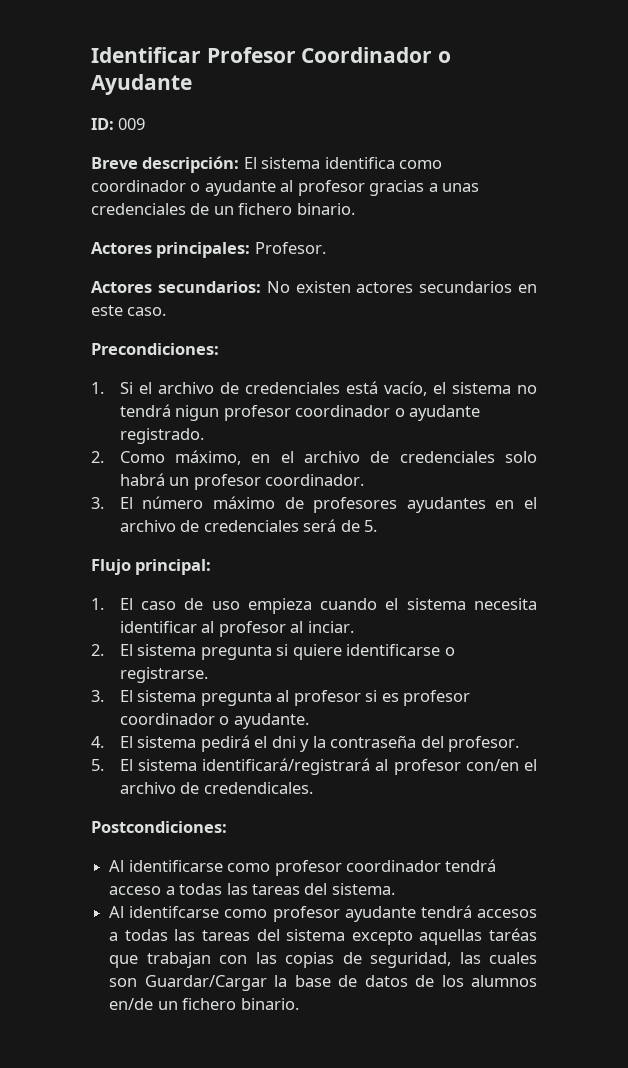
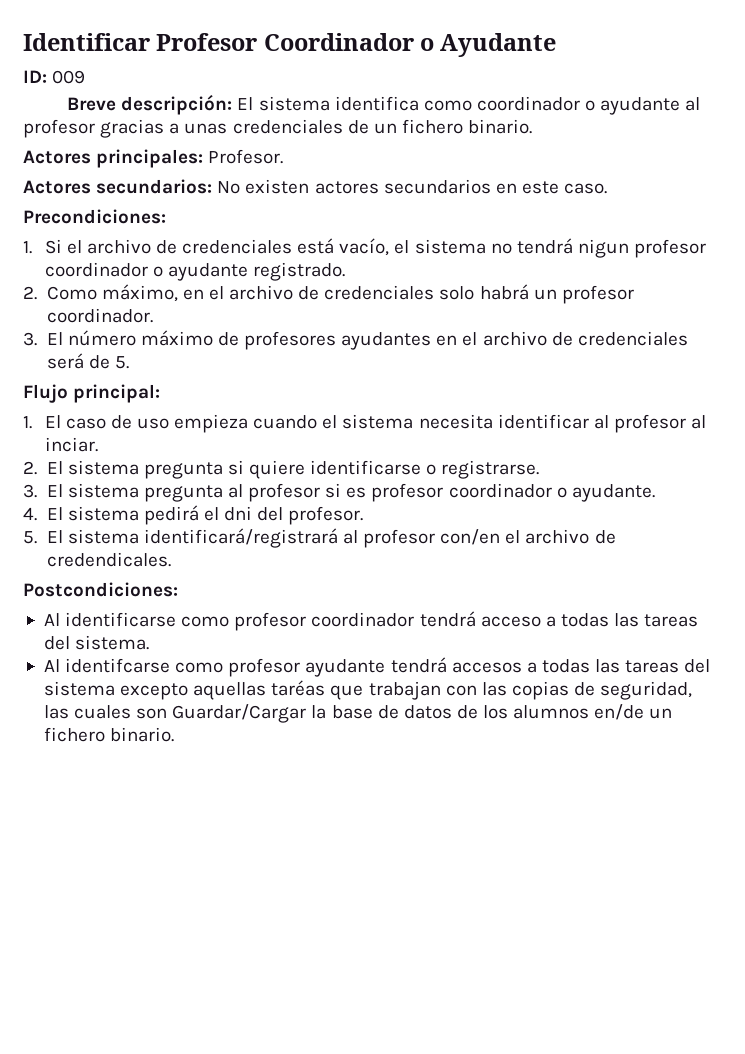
- 4. El sistema pedirá el dni y la contraseña del profesor.
+ 4. El sistema pedirá el dni del profesor.

